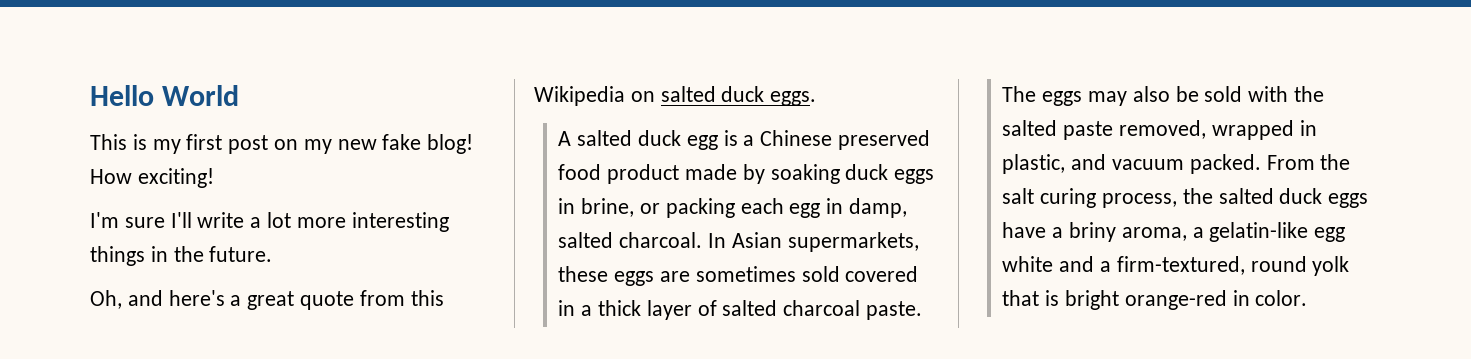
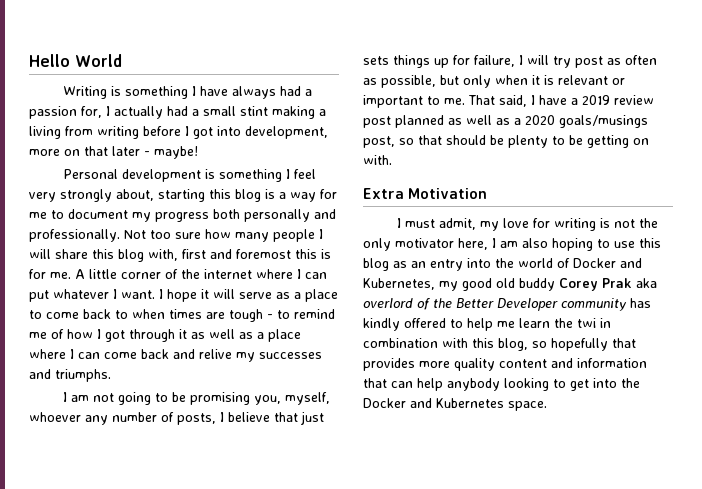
- This is my first post on my new fake blog! How exciting!
- I'm sure I'll write a lot more interesting things in the future.
- Oh, and here's a great quote from this Wikipedia on salted duck eggs.
- A salted duck egg is a Chinese preserved food product made by soaking duck eggs in brine, or packing each egg in damp, salted charcoal. In Asian supermarkets, these eggs are sometimes sold covered in a thick layer of salted charcoal paste. The eggs may also be sold with the salted paste removed, wrapped in plastic, and vacuum packed. From the salt curing process, the salted duck eggs have a briny aroma, a gelatin-like egg white and a firm-textured, round yolk that is bright orange-red in color.
+ Writing is something I have always had a passion for, I actually had a small stint making a living from writing before I got into development, more on that later - maybe!
+ Personal development is something I feel very strongly about, starting this blog is a way for me to document my progress both personally and professionally. Not too sure how many people I will share this blog with, first and foremost this is for me. A little corner of the internet where I can put whatever I want. I hope it will serve as a place to come back to when times are tough - to remind me of how I got through it as well as a place where I can come back and relive my successes and triumphs.
+ I am not going to be promising you, myself, whoever any number of posts, I believe that just sets things up for failure, I will try post as often as possible, but only when it is relevant or important to me. That said, I have a 2019 review post planned as well as a 2020 goals/musings post, so that should be plenty to be getting on with.
+ Extra Motivation
+ I must admit, my love for writing is not the only motivator here, I am also hoping to use this blog as an entry into the world of Docker and Kubernetes, my good old buddy Corey Prak aka overlord of the Better Developer community has kindly offered to help me learn the twi in combination with this blog, so hopefully that provides more quality content and information that can help anybody looking to get into the Docker and Kubernetes space.

